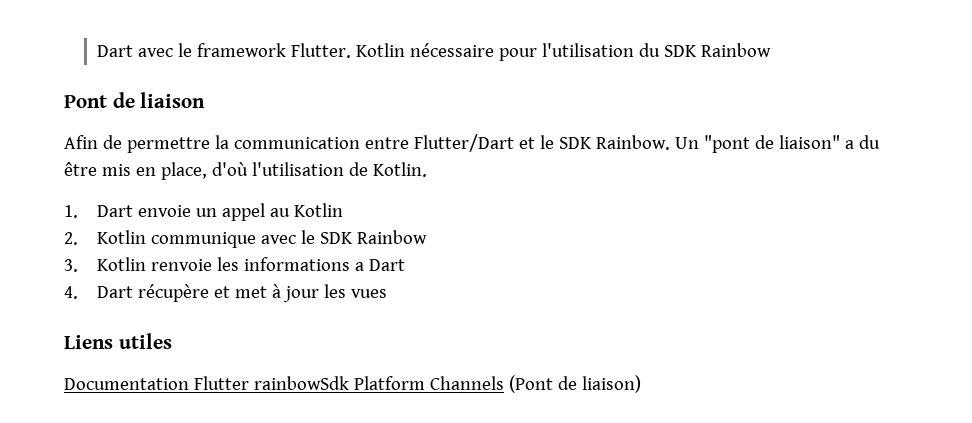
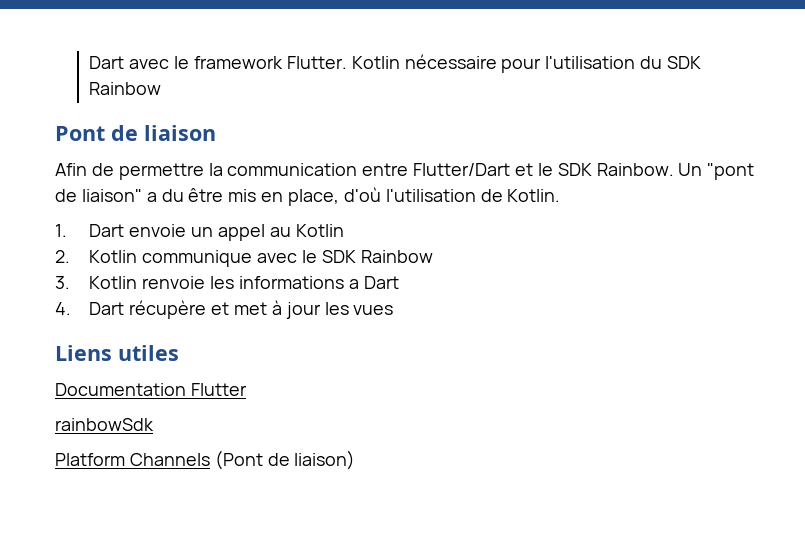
- Documentation Flutter rainbowSdk Platform Channels (Pont de liaison)
+ Documentation Flutter
+ rainbowSdk
+ Platform Channels (Pont de liaison)

